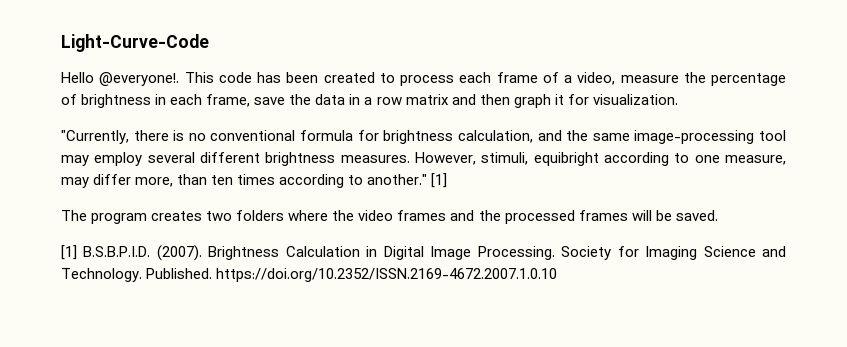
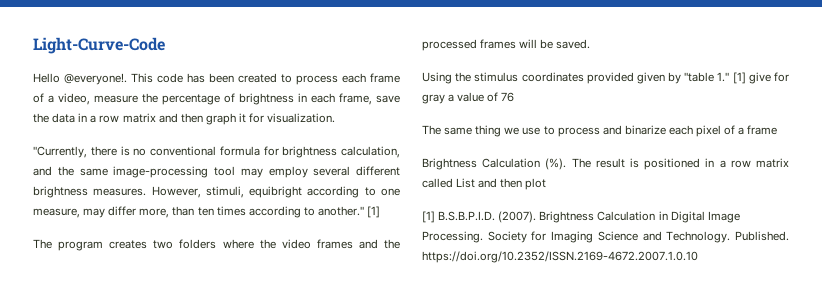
+ Using the stimulus coordinates provided given by "table 1." [1] give for gray a value of 76
+ The same thing we use to process and binarize each pixel of a frame
+ Brightness Calculation (%). The result is positioned in a row matrix called List and then plot

